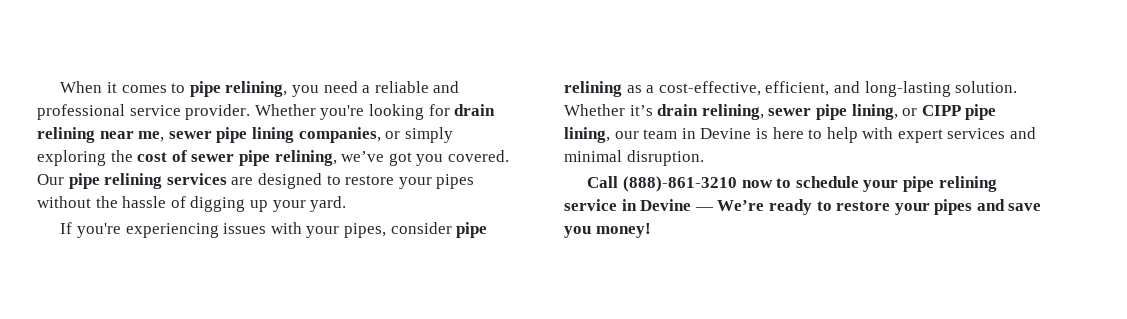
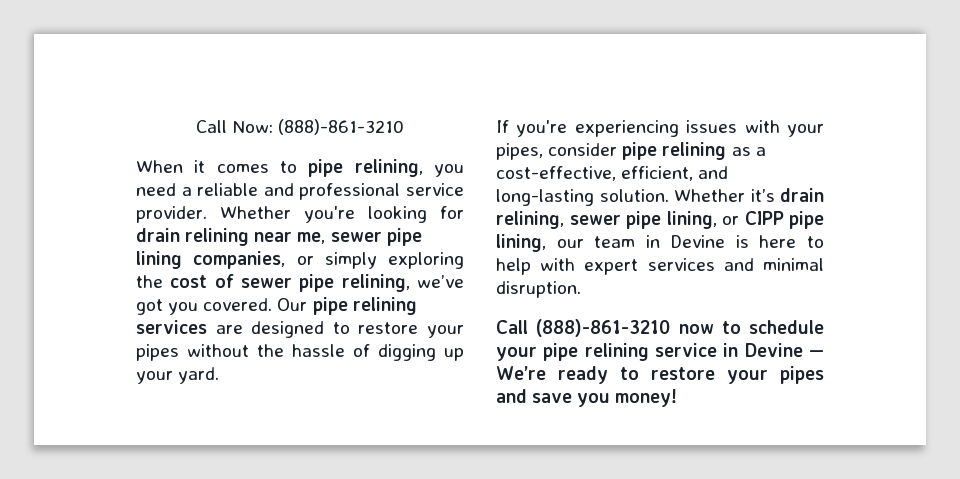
+ Call Now: (888)-861-3210

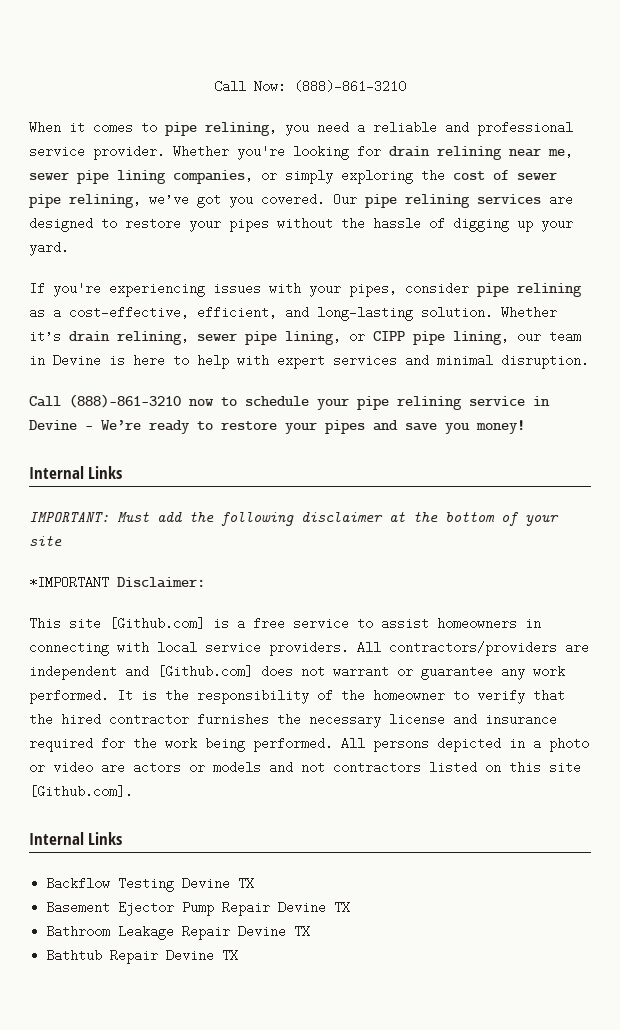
  Call (888)-861-3210 now to schedule your pipe relining service in Devine — We’re ready to restore your pipes and save you money!
+ Internal Links
+ IMPORTANT: Must add the following disclaimer at the bottom of your site
+ *IMPORTANT Disclaimer:
+ This site [Github.com] is a free service to assist homeowners in connecting with local service providers. All contractors/providers are independent and [Github.com] does not warrant or guarantee any work performed. It is the responsibility of the homeowner to verify that the hired contractor furnishes the necessary license and insurance required for the work being performed. All persons depicted in a photo or video are actors or models and not contractors listed on this site [Github.com].
+ Internal Links
+ Backflow Testing Devine TX
+ Basement Ejector Pump Repair Devine TX
+ Bathroom Leakage Repair Devine TX
+ Bathtub Repair Devine TX

